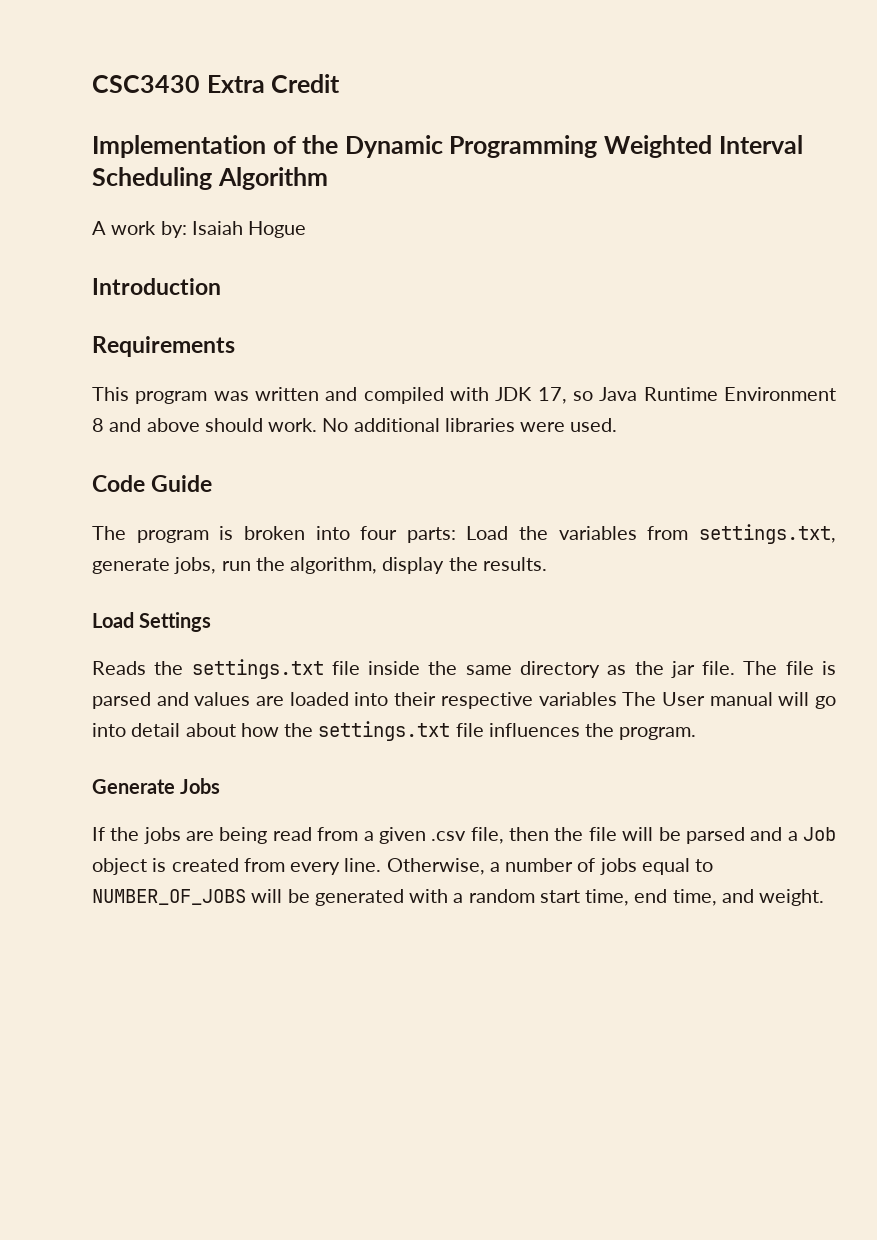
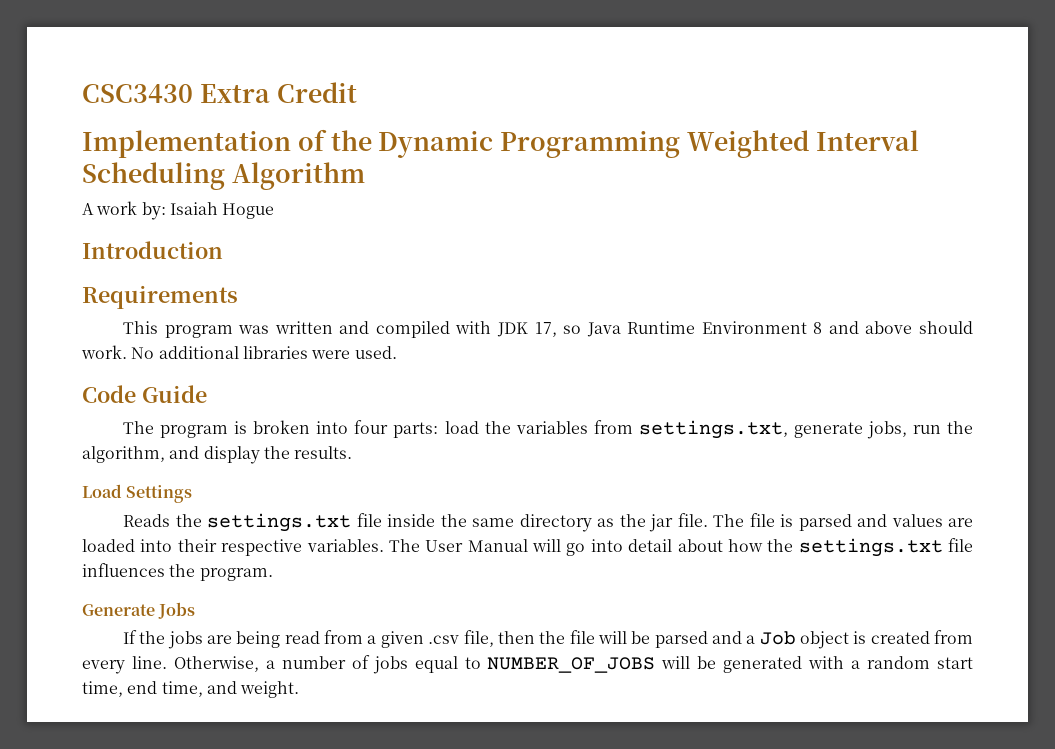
- The program is broken into four parts: Load the variables from settings.txt, generate jobs, run the algorithm, display the results.
+ The program is broken into four parts: load the variables from settings.txt, generate jobs, run the algorithm, and display the results.
- The file is parsed and values are loaded into their respective variables The User manual will go into detail about how the settings.txt file influences the program.
+ The file is parsed and values are loaded into their respective variables. The User Manual will go into detail about how the settings.txt file influences the program.

